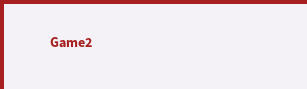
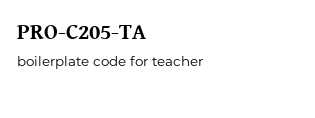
- Game2
+ PRO-C205-TA
+ boilerplate code for teacher

